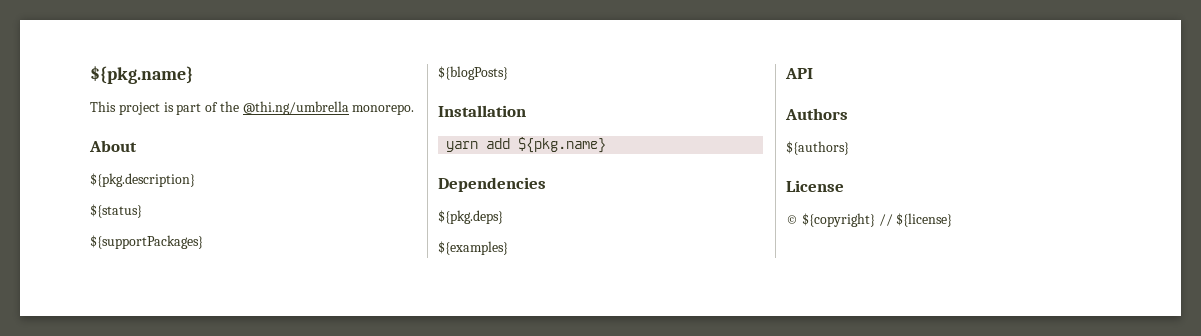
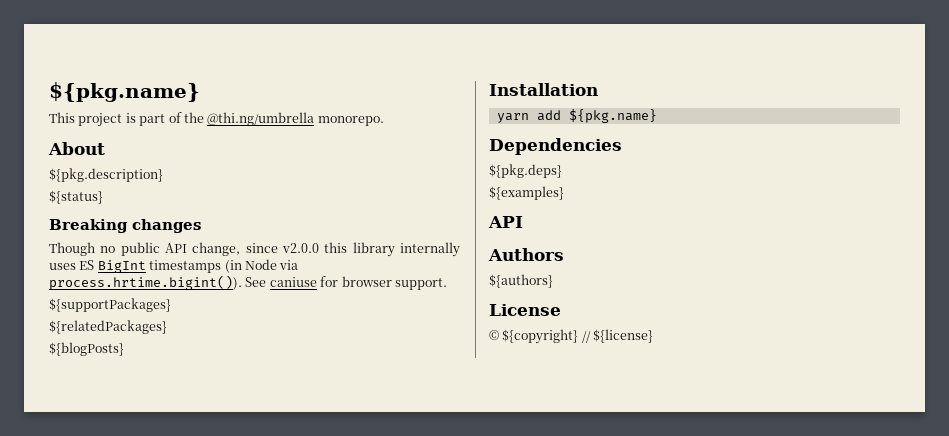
+ Breaking changes
+ Though no public API change, since v2.0.0 this library internally uses ES BigInt timestamps (in Node via process.hrtime.bigint()). See caniuse for browser support.
+ ${relatedPackages}

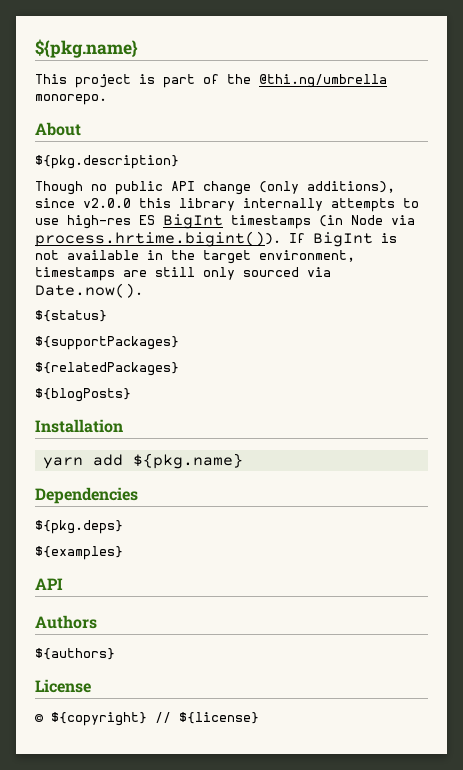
- ${status}
- Breaking changes
- Though no public API change, since v2.0.0 this library internally uses ES BigInt timestamps (in Node via process.hrtime.bigint()). See caniuse for browser support.
+ Though no public API change (only additions), since v2.0.0 this library internally attempts to use high-res ES BigInt timestamps (in Node via process.hrtime.bigint()). If BigInt is not available in the target environment, timestamps are still only sourced via Date.now().
+ ${status}

